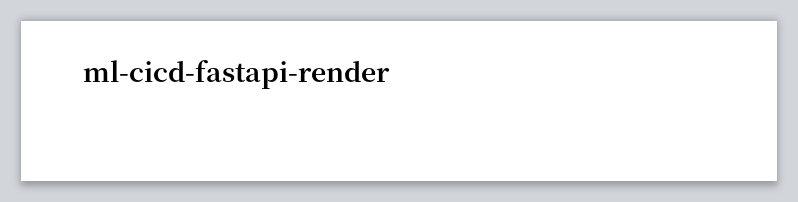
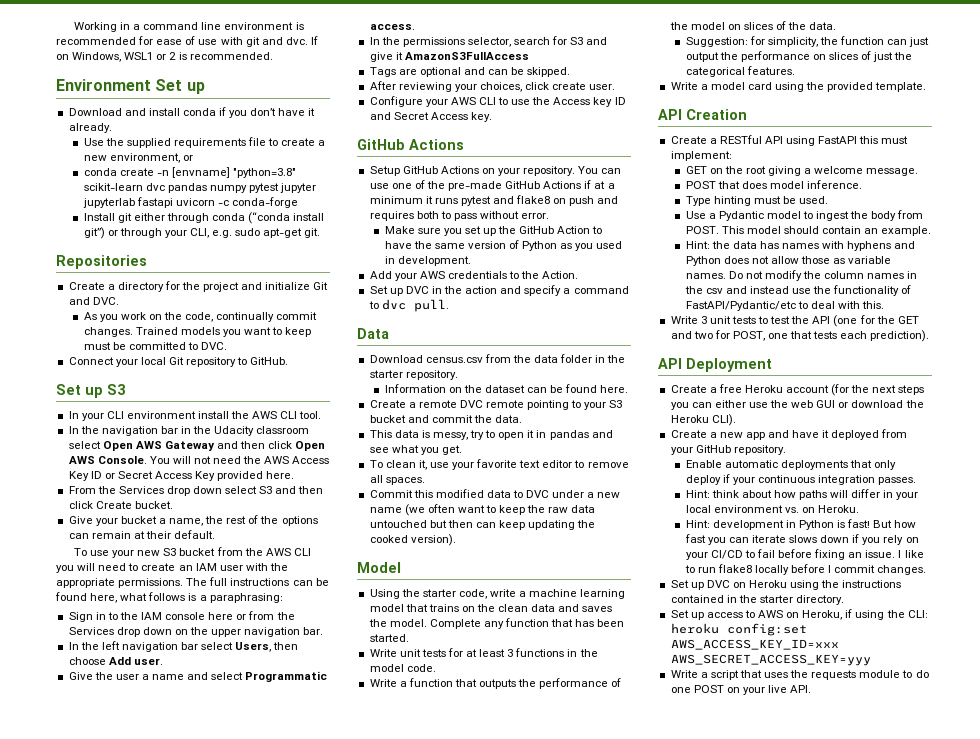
- ml-cicd-fastapi-render
+ Working in a command line environment is recommended for ease of use with git and dvc. If on Windows, WSL1 or 2 is recommended.
+ Environment Set up
+ Download and install conda if you don’t have it already.
+ Use the supplied requirements file to create a new environment, or
+ conda create -n [envname] "python=3.8" scikit-learn dvc pandas numpy pytest jupyter jupyterlab fastapi uvicorn -c conda-forge
+ Install git either through conda (“conda install git”) or through your CLI, e.g. sudo apt-get git.
+ Repositories
+ Create a directory for the project and initialize Git and DVC.
+ As you work on the code, continually commit changes. Trained models you want to keep must be committed to DVC.
+ Connect your local Git repository to GitHub.
+ Set up S3
+ In your CLI environment install the AWS CLI tool.
+ In the navigation bar in the Udacity classroom select Open AWS Gateway and then click Open AWS Console. You will not need the AWS Access Key ID or Secret Access Key provided here.
+ From the Services drop down select S3 and then click Create bucket.
+ Give your bucket a name, the rest of the options can remain at their default.
+ To use your new S3 bucket from the AWS CLI you will need to create an IAM user with the appropriate permissions. The full instructions can be found here, what follows is a paraphrasing:
+ Sign in to the IAM console here or from the Services drop down on the upper navigation bar.
+ In the left navigation bar select Users, then choose Add user.
+ Give the user a name and select Programmatic access.
+ In the permissions selector, search for S3 and give it AmazonS3FullAccess
+ Tags are optional and can be skipped.
+ After reviewing your choices, click create user.
+ Configure your AWS CLI to use the Access key ID and Secret Access key.
+ GitHub Actions
+ Setup GitHub Actions on your repository. You can use one of the pre-made GitHub Actions if at a minimum it runs pytest and flake8 on push and requires both to pass without error.
+ Make sure you set up the GitHub Action to have the same version of Python as you used in development.
+ Add your AWS credentials to the Action.
+ Set up DVC in the action and specify a command to dvc pull.
+ Data
+ Download census.csv from the data folder in the starter repository.
+ Information on the dataset can be found here.
+ Create a remote DVC remote pointing to your S3 bucket and commit the data.
+ This data is messy, try to open it in pandas and see what you get.
+ To clean it, use your favorite text editor to remove all spaces.
+ Commit this modified data to DVC under a new name (we often want to keep the raw data untouched but then can keep updating the cooked version).
+ Model
+ Using the starter code, write a machine learning model that trains on the clean data and saves the model. Complete any function that has been started.
+ Write unit tests for at least 3 functions in the model code.
+ Write a function that outputs the performance of the model on slices of the data.
+ Suggestion: for simplicity, the function can just output the performance on slices of just the categorical features.
+ Write a model card using the provided template.
+ API Creation
+ Create a RESTful API using FastAPI this must implement:
+ GET on the root giving a welcome message.
+ POST that does model inference.
+ Type hinting must be used.
+ Use a Pydantic model to ingest the body from POST. This model should contain an example.
+ Hint: the data has names with hyphens and Python does not allow those as variable names. Do not modify the column names in the csv and instead use the functionality of FastAPI/Pydantic/etc to deal with this.
+ Write 3 unit tests to test the API (one for the GET and two for POST, one that tests each prediction).
+ API Deployment
+ Create a free Heroku account (for the next steps you can either use the web GUI or download the Heroku CLI).
+ Create a new app and have it deployed from your GitHub repository.
+ Enable automatic deployments that only deploy if your continuous integration passes.
+ Hint: think about how paths will differ in your local environment vs. on Heroku.
+ Hint: development in Python is fast! But how fast you can iterate slows down if you rely on your CI/CD to fail before fixing an issue. I like to run flake8 locally before I commit changes.
+ Set up DVC on Heroku using the instructions contained in the starter directory.
+ Set up access to AWS on Heroku, if using the CLI: heroku config:set AWS_ACCESS_KEY_ID=xxx AWS_SECRET_ACCESS_KEY=yyy
+ Write a script that uses the requests module to do one POST on your live API.

